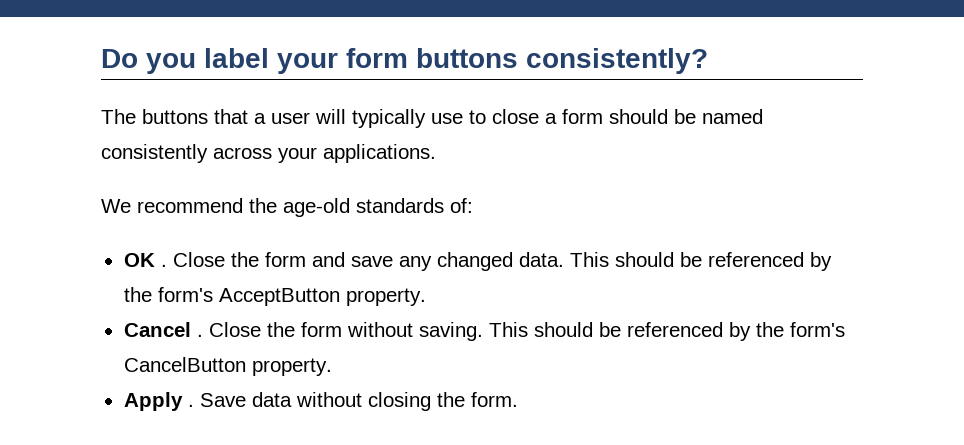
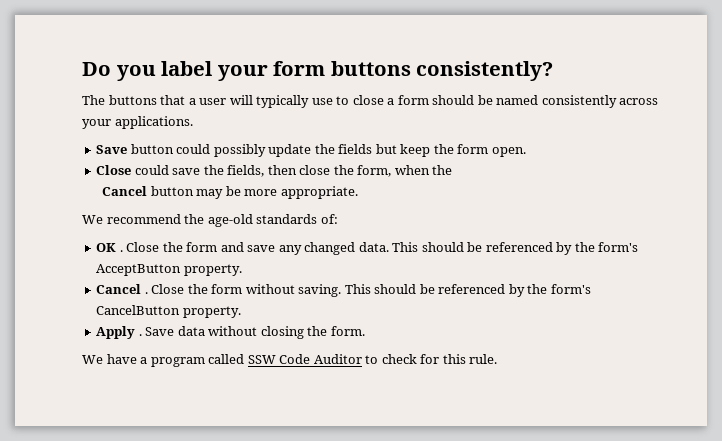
+ Save button could possibly update the fields but keep the form open.
+ Close could save the fields, then close the form, when the
+ Cancel button may be more appropriate.
+ We have a program called SSW Code Auditor to check for this rule.

